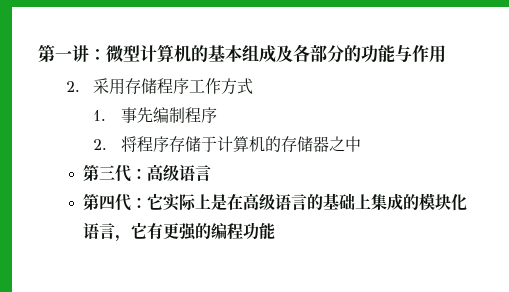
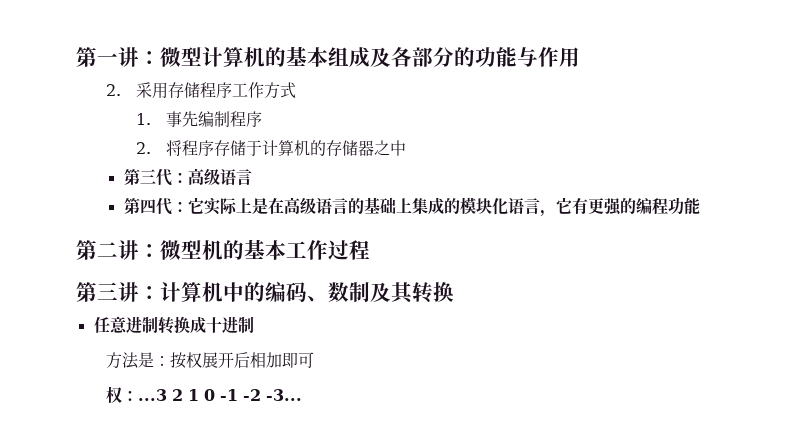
+ 第二讲：微型机的基本工作过程
+ 第三讲：计算机中的编码、数制及其转换
+ 任意进制转换成十进制
+ 方法是：按权展开后相加即可
+ 权：...3 2 1 0 -1 -2 -3...

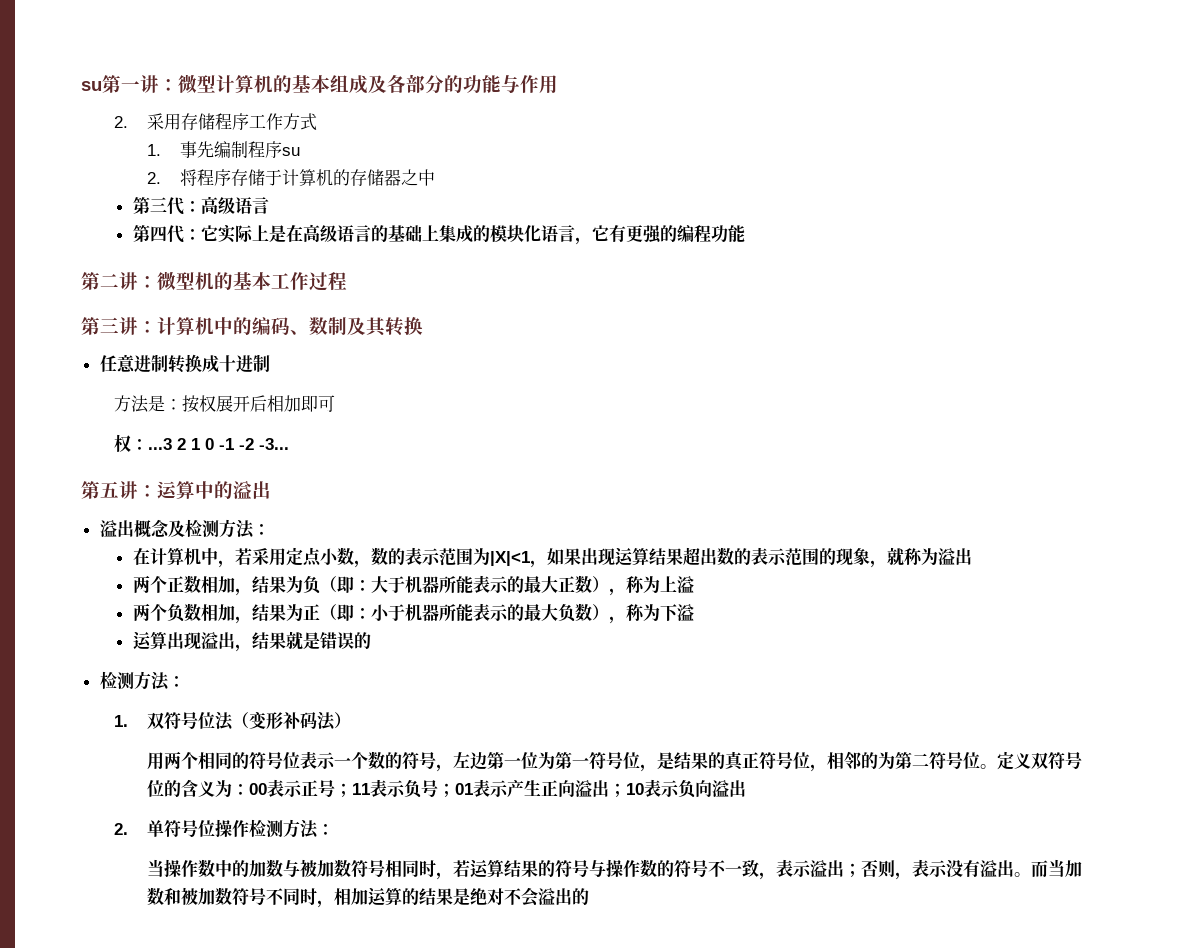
- 第一讲：微型计算机的基本组成及各部分的功能与作用
+ su第一讲：微型计算机的基本组成及各部分的功能与作用
- 1.事先编制程序
+ 1.事先编制程序su
+ 第五讲：运算中的溢出
+ 溢出概念及检测方法：
+ 在计算机中，若采用定点小数，数的表示范围为|X|<1，如果出现运算结果超出数的表示范围的现象，就称为溢出
+ 两个正数相加，结果为负（即：大于机器所能表示的最大正数），称为上溢
+ 两个负数相加，结果为正（即：小于机器所能表示的最大负数），称为下溢
+ 运算出现溢出，结果就是错误的
+ 检测方法：
+ 1.双符号位法（变形补码法）
+ 用两个相同的符号位表示一个数的符号，左边第一位为第一符号位，是结果的真正符号位，相邻的为第二符号位。定义双符号位的含义为：00表示正号；11表示负号；01表示产生正向溢出；10表示负向溢出
+ 2.单符号位操作检测方法：
+ 当操作数中的加数与被加数符号相同时，若运算结果的符号与操作数的符号不一致，表示溢出；否则，表示没有溢出。而当加数和被加数符号不同时，相加运算的结果是绝对不会溢出的

